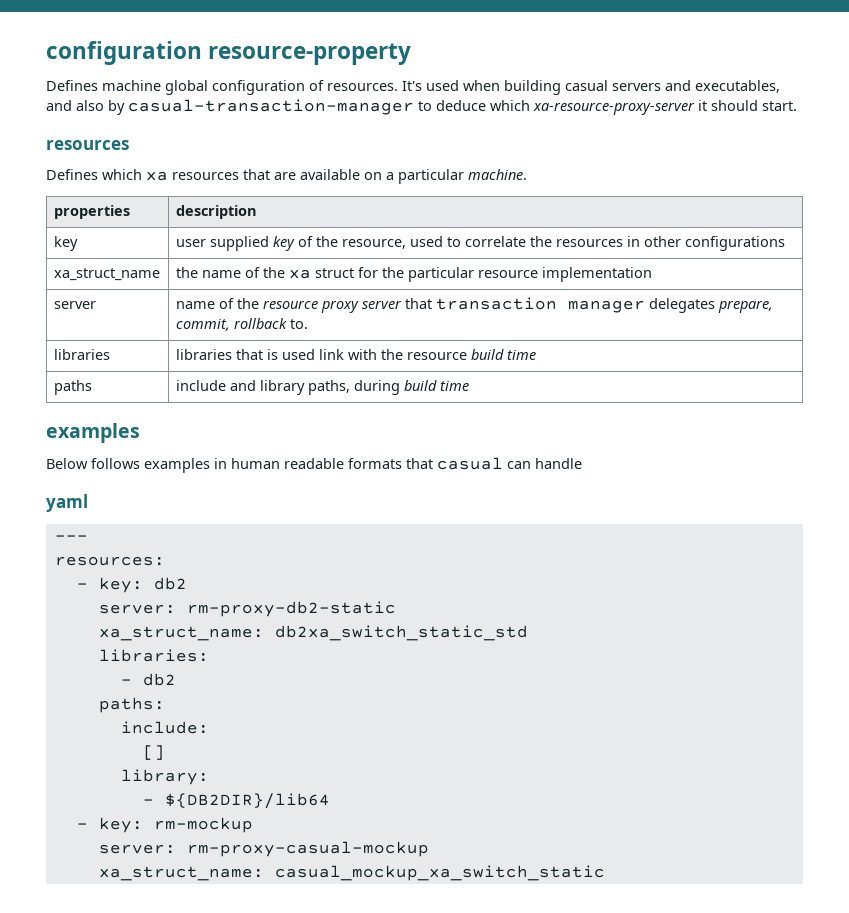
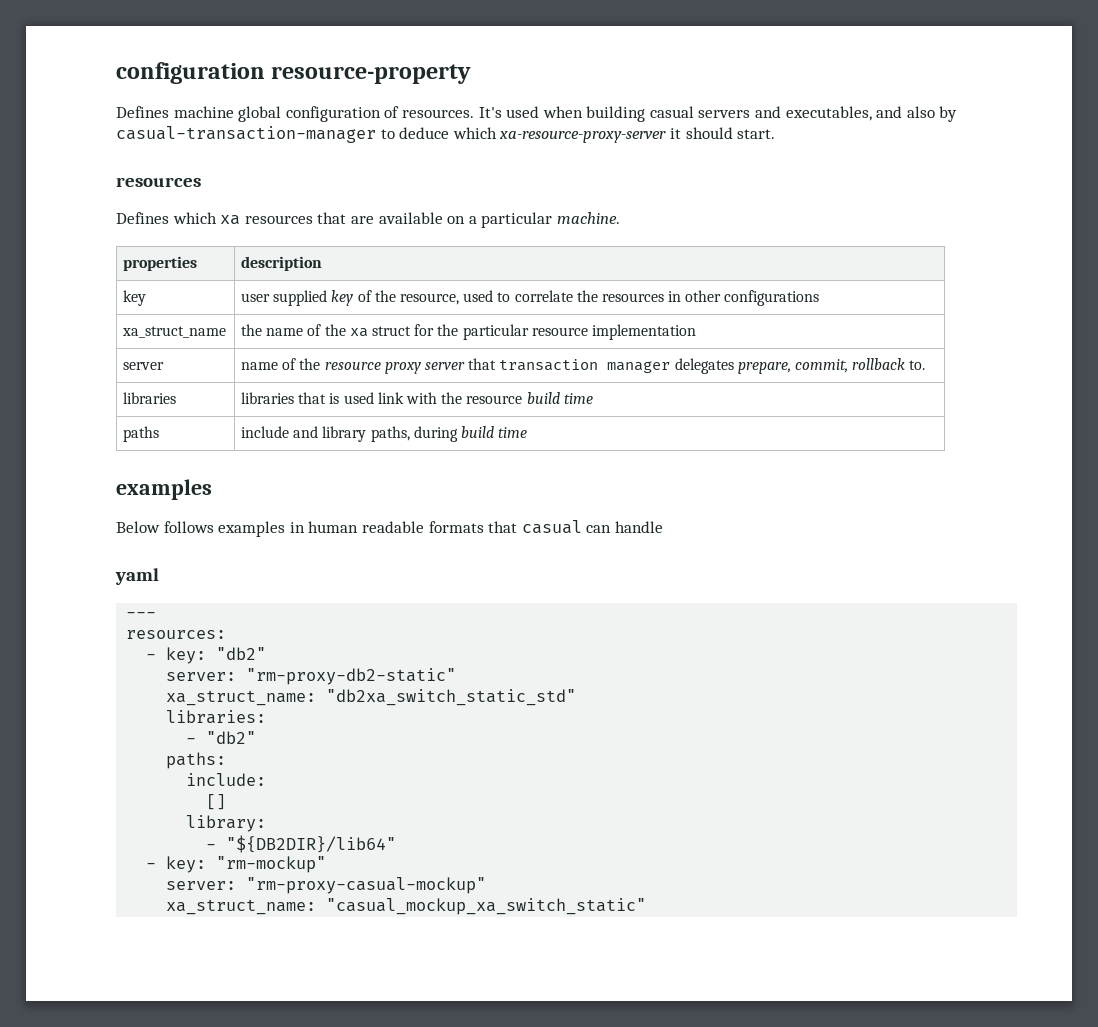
- - key: db2
- server: rm-proxy-db2-static
- xa_struct_name: db2xa_switch_static_std
+ - key: "db2"
+ server: "rm-proxy-db2-static"
+ xa_struct_name: "db2xa_switch_static_std"
- - db2
+ - "db2"
- - ${DB2DIR}/lib64
- - key: rm-mockup
- server: rm-proxy-casual-mockup
- xa_struct_name: casual_mockup_xa_switch_static
+ - "${DB2DIR}/lib64"
+ - key: "rm-mockup"
+ server: "rm-proxy-casual-mockup"
+ xa_struct_name: "casual_mockup_xa_switch_static"

